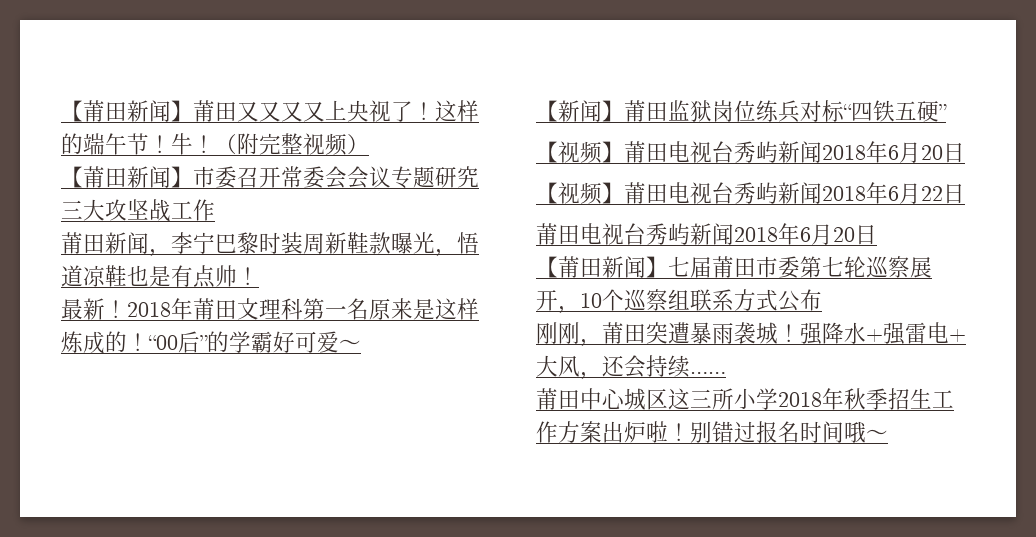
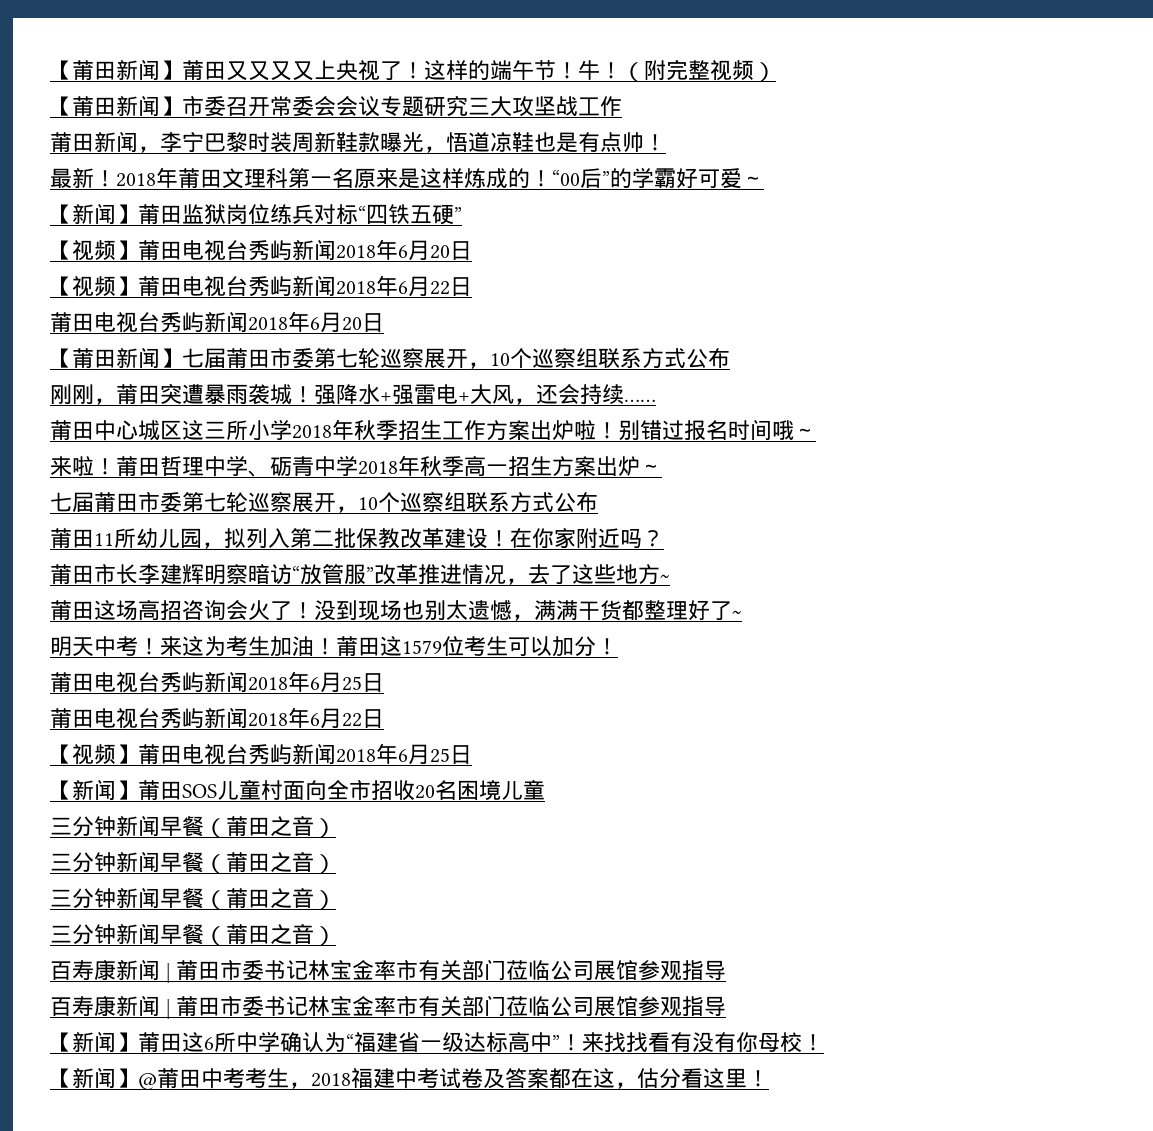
+ 来啦！莆田哲理中学、砺青中学2018年秋季高一招生方案出炉～
+ 七届莆田市委第七轮巡察展开，10个巡察组联系方式公布
+ 莆田11所幼儿园，拟列入第二批保教改革建设！在你家附近吗？
+ 莆田市长李建辉明察暗访“放管服”改革推进情况，去了这些地方~
+ 莆田这场高招咨询会火了！没到现场也别太遗憾，满满干货都整理好了~
+ 明天中考！来这为考生加油！莆田这1579位考生可以加分！
+ 莆田电视台秀屿新闻2018年6月25日
+ 莆田电视台秀屿新闻2018年6月22日
+ 【视频】莆田电视台秀屿新闻2018年6月25日
+ 【新闻】莆田SOS儿童村面向全市招收20名困境儿童
+ 三分钟新闻早餐（莆田之音）
+ 三分钟新闻早餐（莆田之音）
+ 三分钟新闻早餐（莆田之音）
+ 三分钟新闻早餐（莆田之音）
+ 百寿康新闻 | 莆田市委书记林宝金率市有关部门莅临公司展馆参观指导
+ 百寿康新闻 | 莆田市委书记林宝金率市有关部门莅临公司展馆参观指导
+ 【新闻】莆田这6所中学确认为“福建省一级达标高中”！来找找看有没有你母校！
+ 【新闻】@莆田中考考生，2018福建中考试卷及答案都在这，估分看这里！

